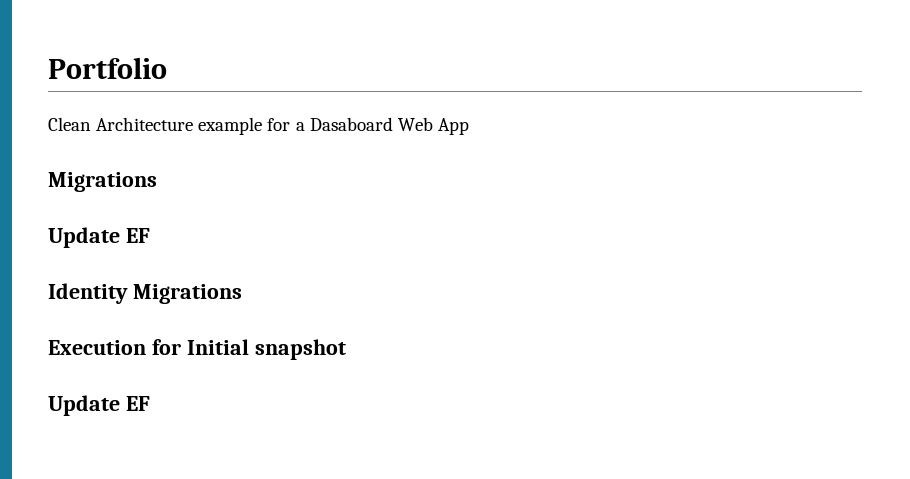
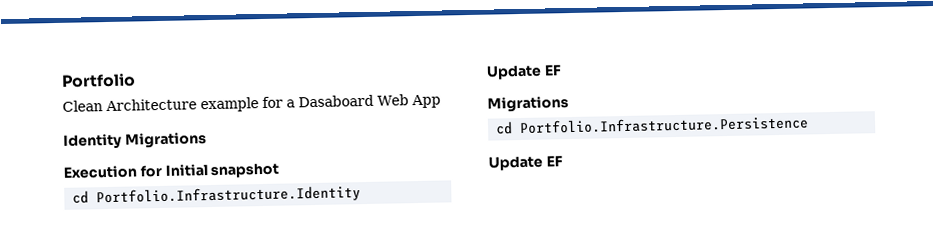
  Clean Architecture example for a Dasaboard Web App
- Migrations
- Update EF
  Execution for Initial snapshot
+ cd Portfolio.Infrastructure.Identity
+ Update EF
+ Migrations
+ cd Portfolio.Infrastructure.Persistence

